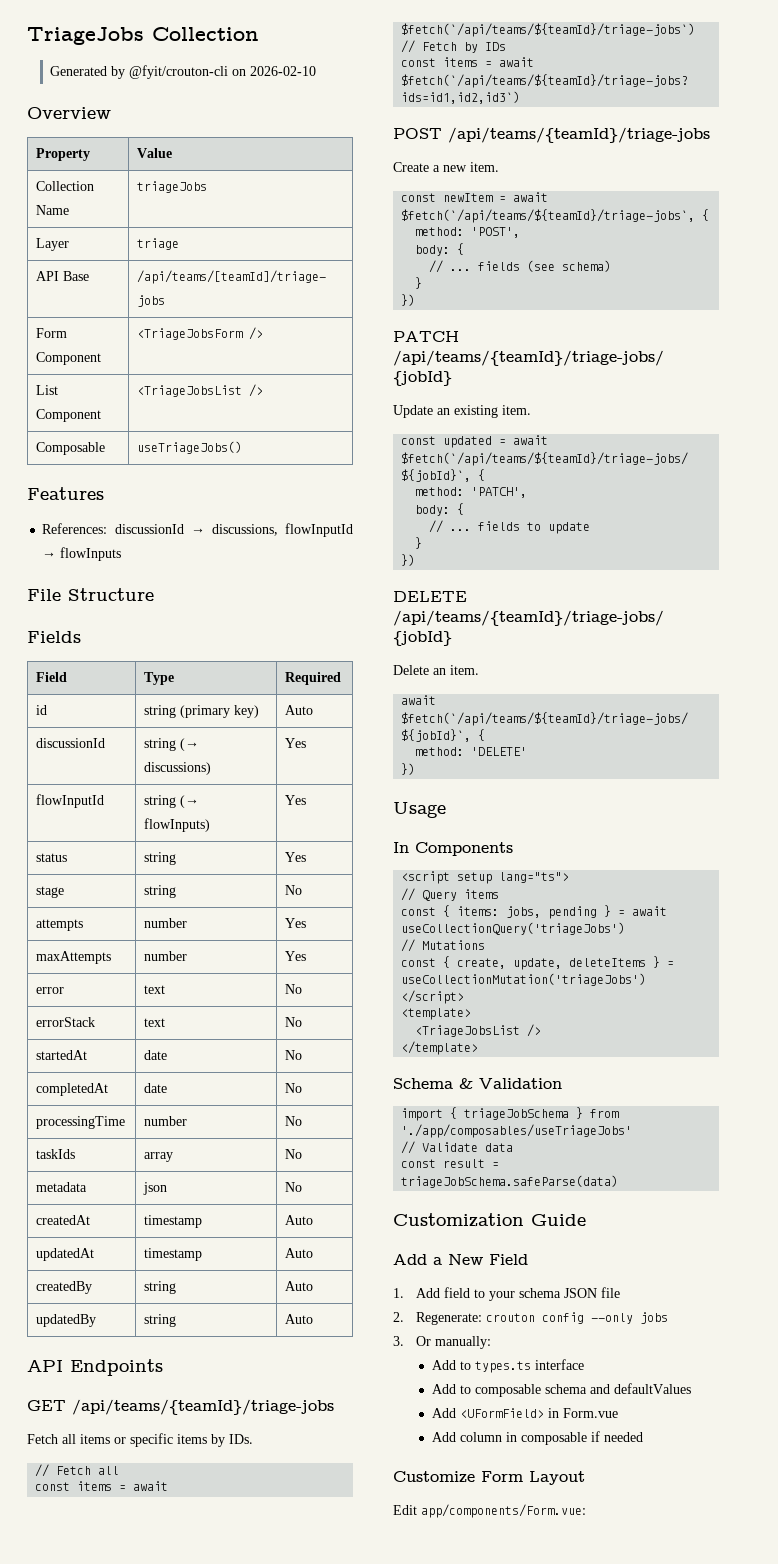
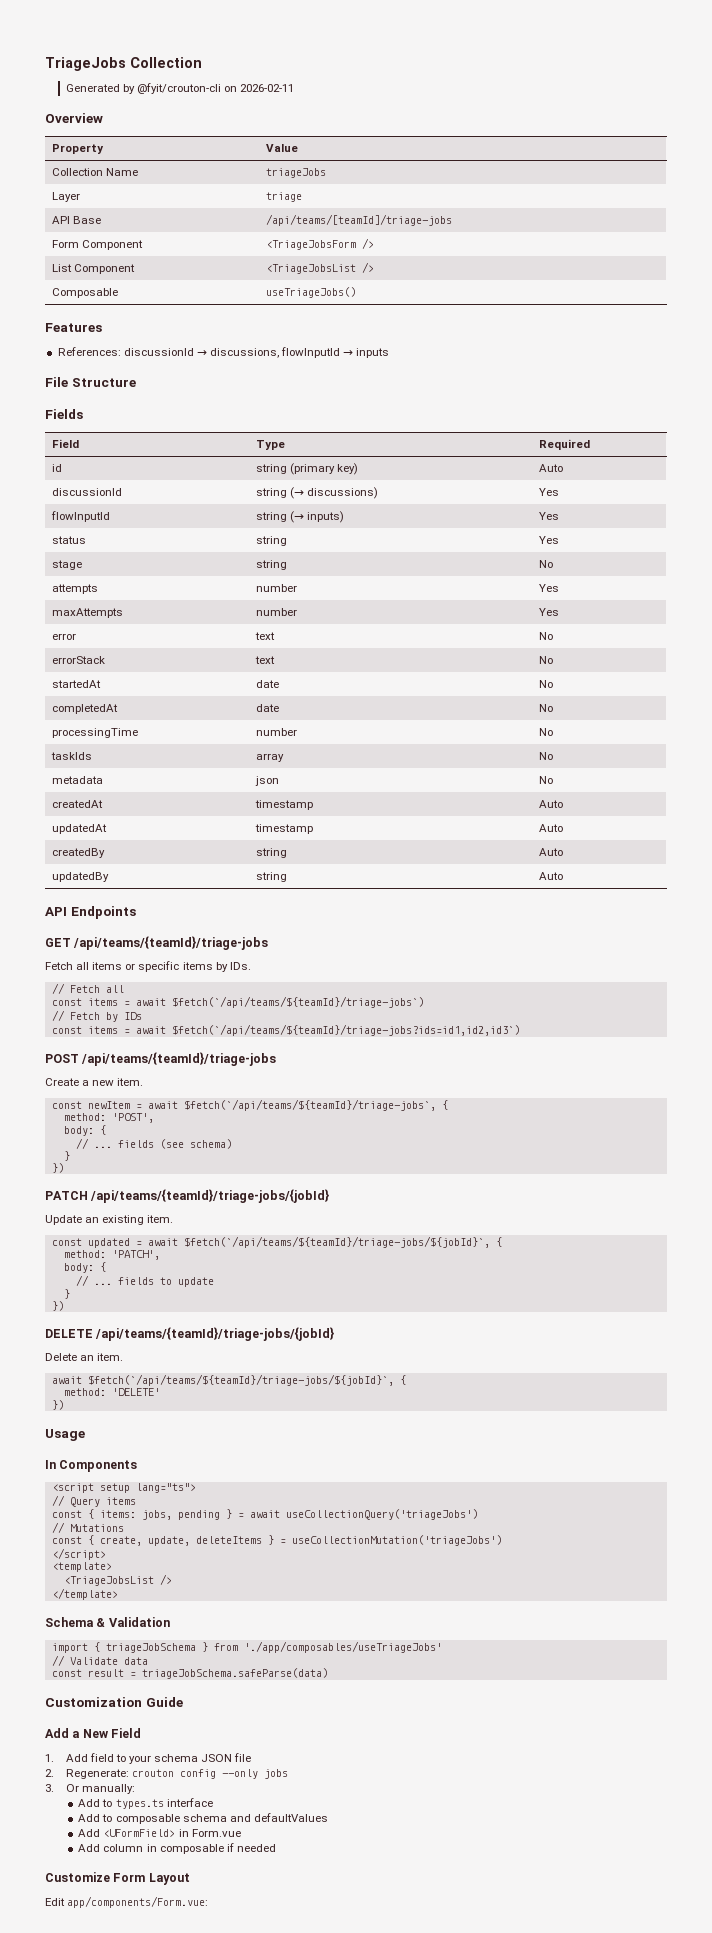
- Generated by @fyit/crouton-cli on 2026-02-10
+ Generated by @fyit/crouton-cli on 2026-02-11
- References: discussionId → discussions, flowInputId → flowInputs
+ References: discussionId → discussions, flowInputId → inputs
- flowInputId | string (→ flowInputs) | Yes
+ flowInputId | string (→ inputs) | Yes

